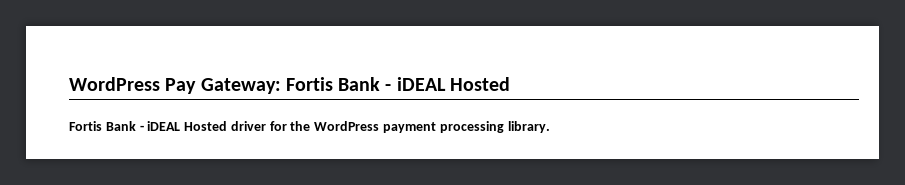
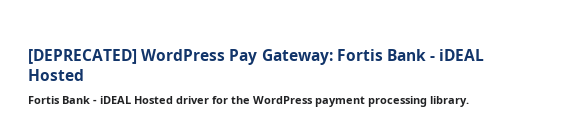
- WordPress Pay Gateway: Fortis Bank - iDEAL Hosted
+ [DEPRECATED] WordPress Pay Gateway: Fortis Bank - iDEAL Hosted

